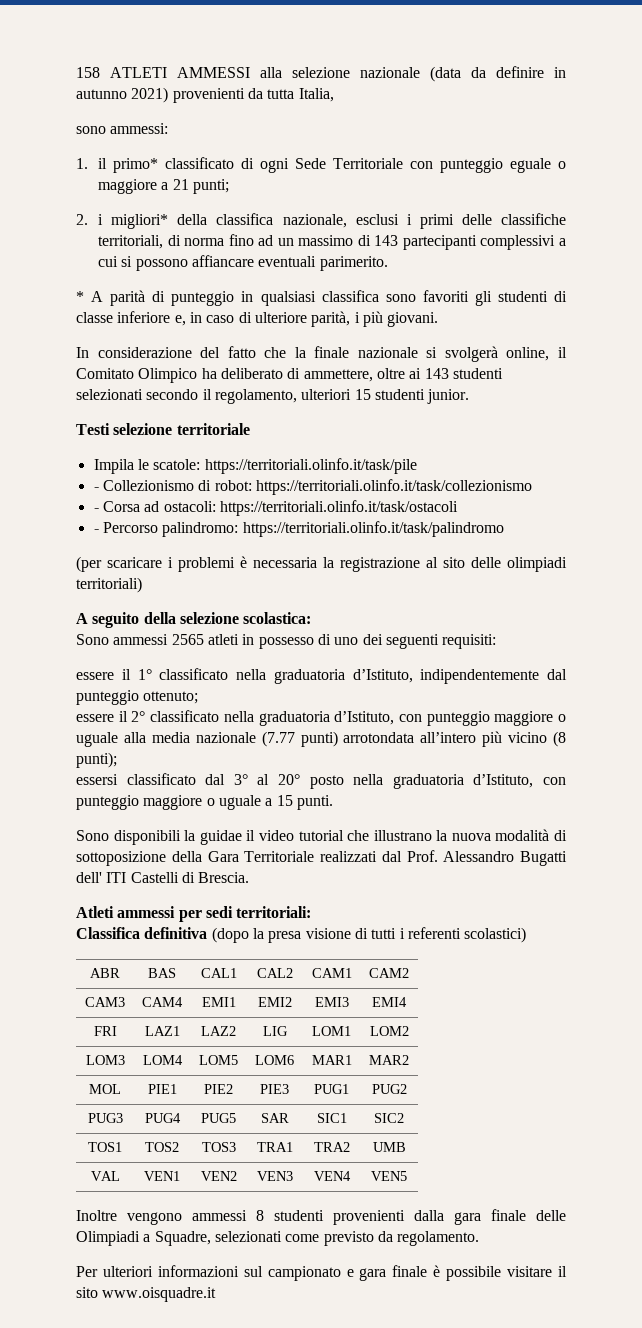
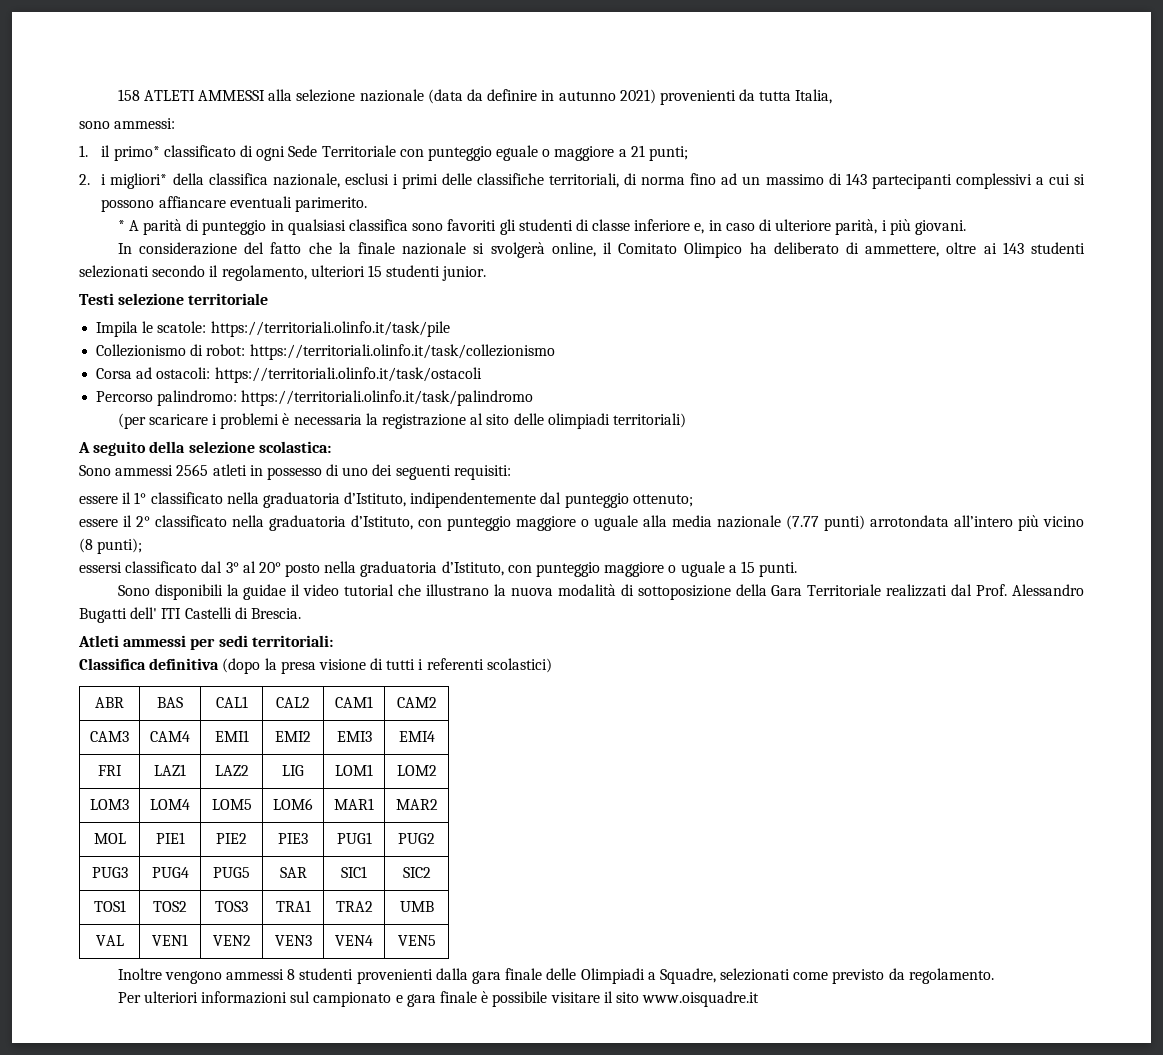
- - Collezionismo di robot: https://territoriali.olinfo.it/task/collezionismo
+ Collezionismo di robot: https://territoriali.olinfo.it/task/collezionismo
- - Corsa ad ostacoli: https://territoriali.olinfo.it/task/ostacoli
+ Corsa ad ostacoli: https://territoriali.olinfo.it/task/ostacoli
- - Percorso palindromo: https://territoriali.olinfo.it/task/palindromo
+ Percorso palindromo: https://territoriali.olinfo.it/task/palindromo

